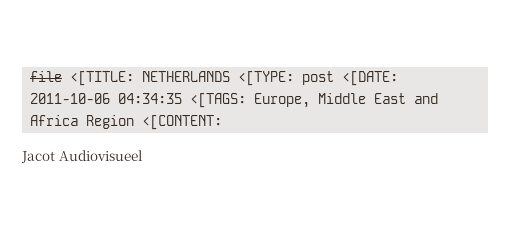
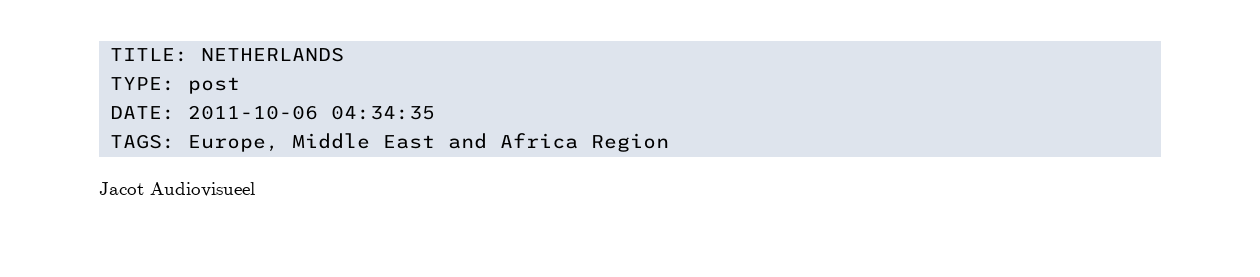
- file <[TITLE: NETHERLANDS <[TYPE: post <[DATE: 2011-10-06 04:34:35 <[TAGS: Europe, Middle East and Africa Region <[CONTENT:
+ TITLE: NETHERLANDS
+ TYPE: post
+ DATE: 2011-10-06 04:34:35
+ TAGS: Europe, Middle East and Africa Region

